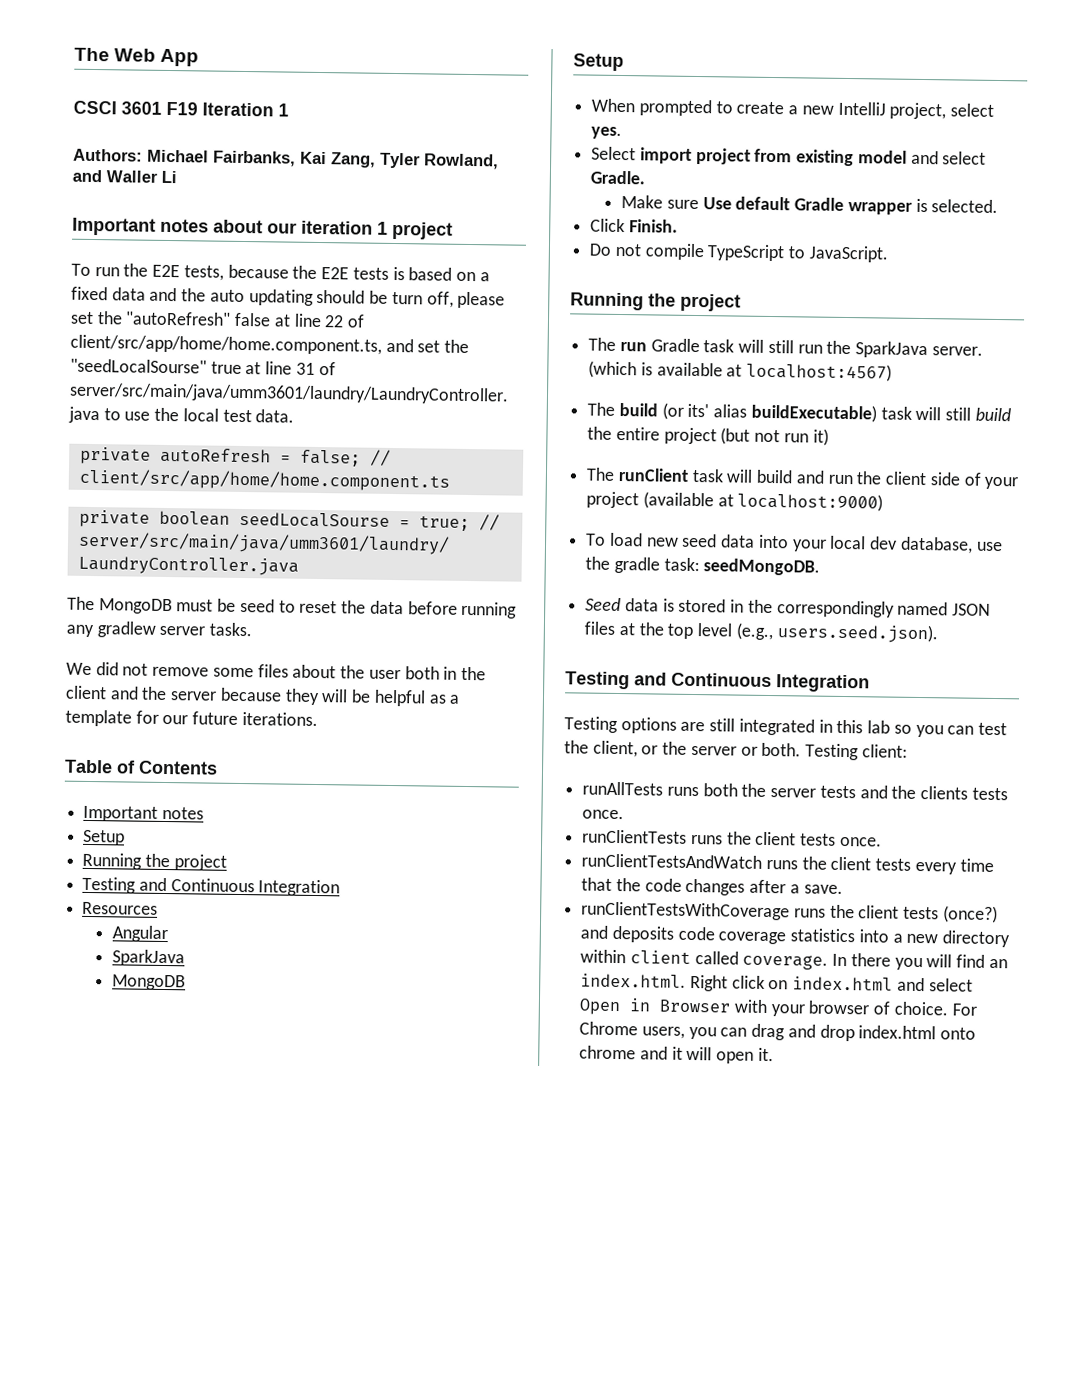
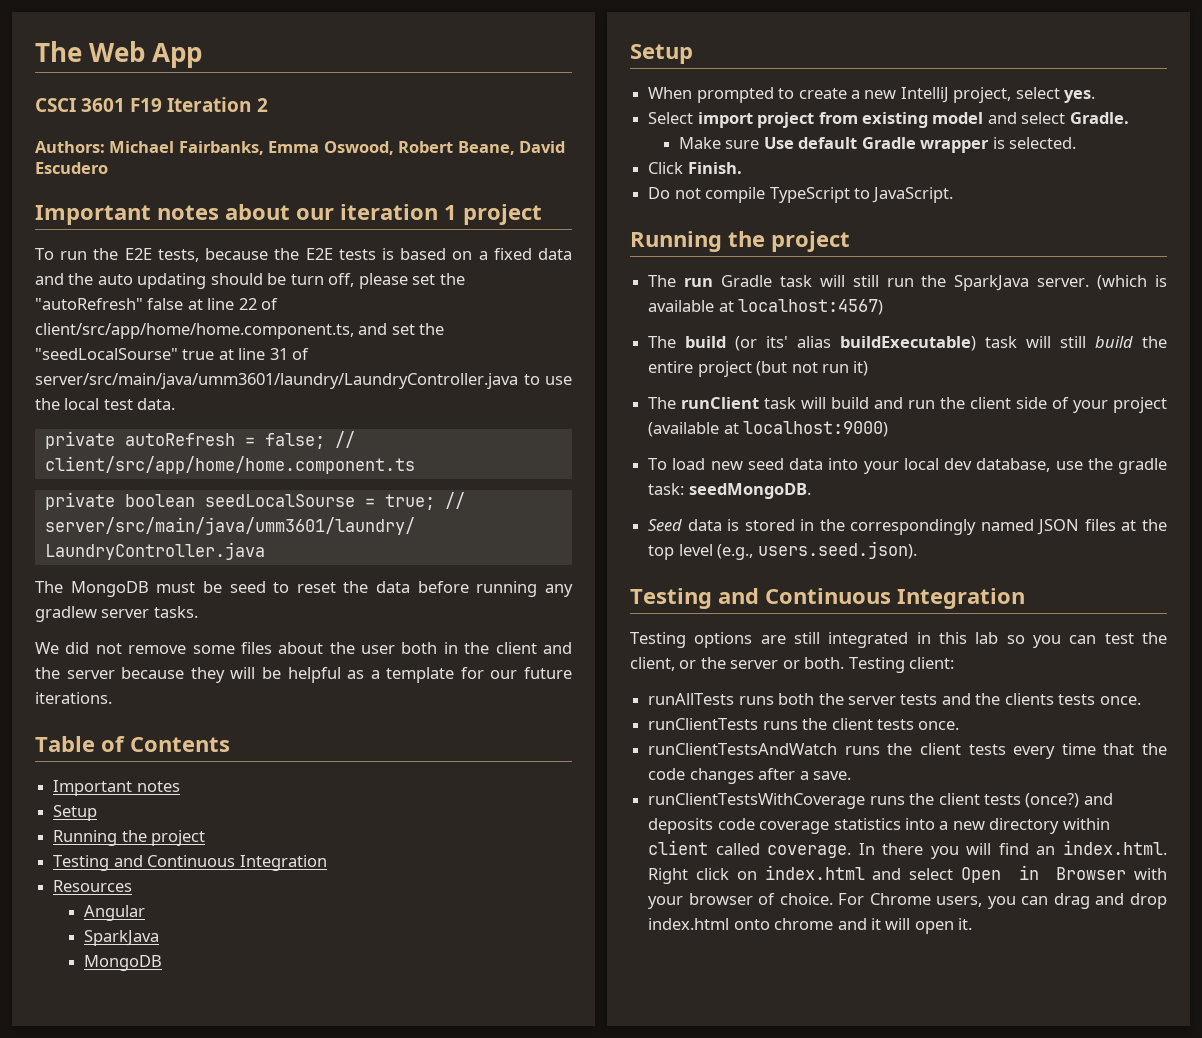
- CSCI 3601 F19 Iteration 1
+ CSCI 3601 F19 Iteration 2
- Authors: Michael Fairbanks, Kai Zang, Tyler Rowland, and Waller Li
+ Authors: Michael Fairbanks, Emma Oswood, Robert Beane, David Escudero

